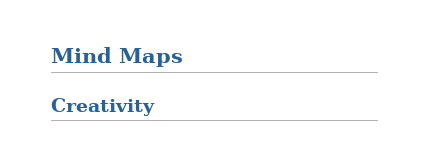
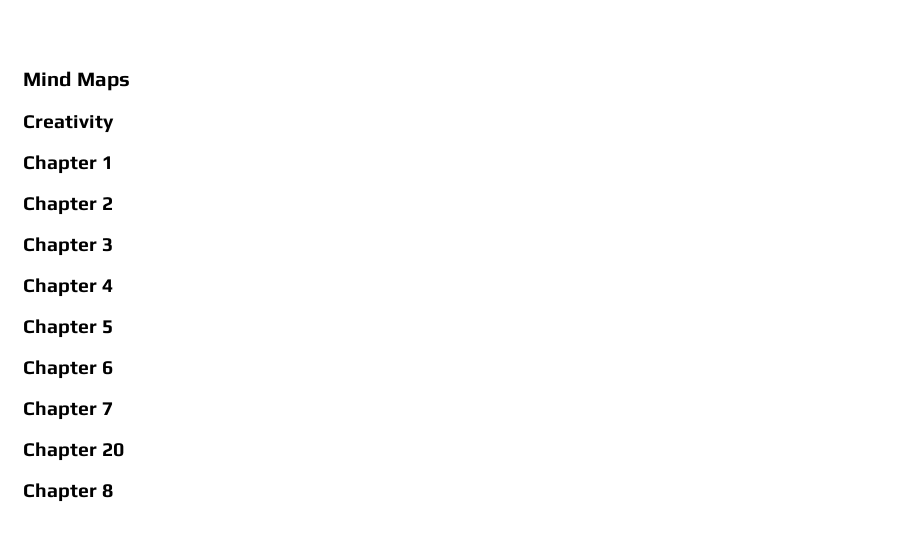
+ Chapter 1
+ Chapter 2
+ Chapter 3
+ Chapter 4
+ Chapter 5
+ Chapter 6
+ Chapter 7
+ Chapter 20
+ Chapter 8

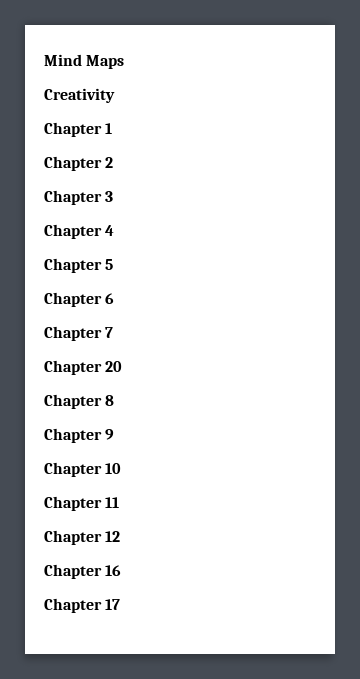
+ Chapter 9
+ Chapter 10
+ Chapter 11
+ Chapter 12
+ Chapter 16
+ Chapter 17

